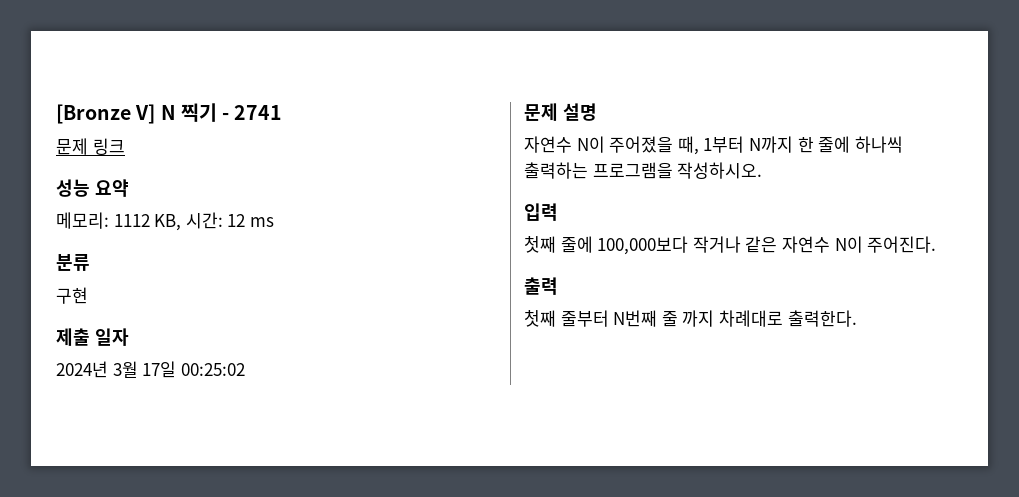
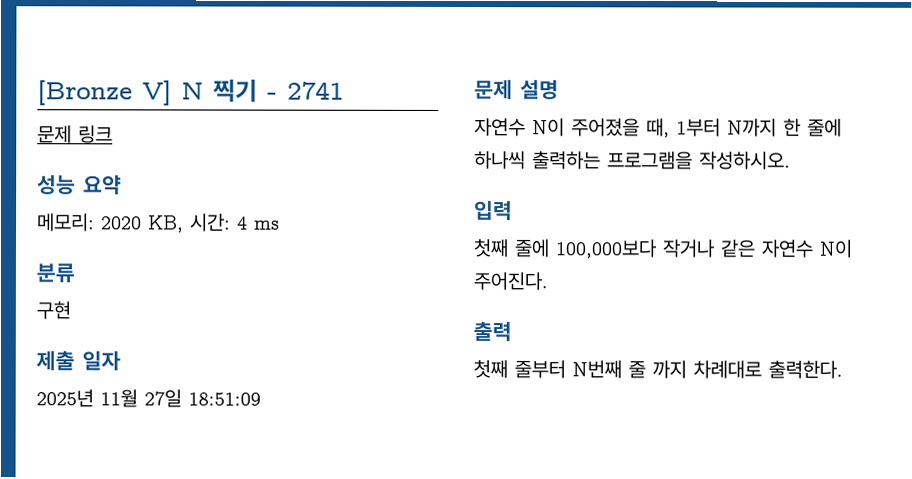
- 메모리: 1112 KB, 시간: 12 ms
+ 메모리: 2020 KB, 시간: 4 ms
- 2024년 3월 17일 00:25:02
+ 2025년 11월 27일 18:51:09

